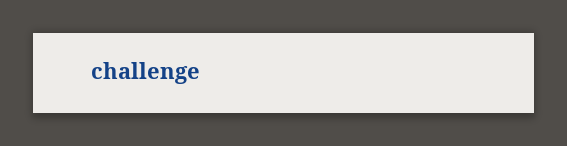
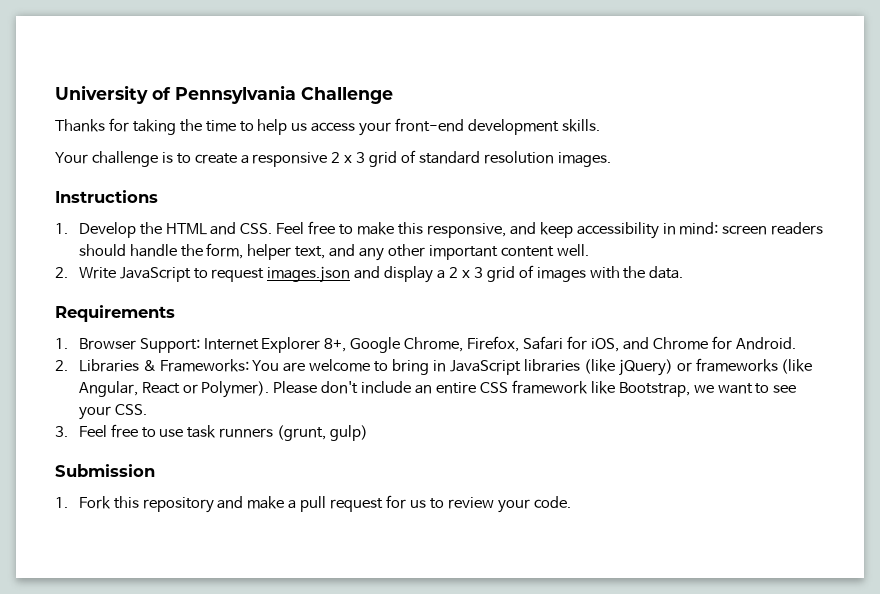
- challenge
+ University of Pennsylvania Challenge
+ Thanks for taking the time to help us access your front-end development skills.
+ Your challenge is to create a responsive 2 x 3 grid of standard resolution images.
+ Instructions
+ 1. Develop the HTML and CSS. Feel free to make this responsive, and keep accessibility in mind: screen readers should handle the form, helper text, and any other important content well.
+ 2. Write JavaScript to request images.json and display a 2 x 3 grid of images with the data.
+ Requirements
+ 1. Browser Support: Internet Explorer 8+, Google Chrome, Firefox, Safari for iOS, and Chrome for Android.
+ 2. Libraries & Frameworks: You are welcome to bring in JavaScript libraries (like jQuery) or frameworks (like Angular, React or Polymer). Please don't include an entire CSS framework like Bootstrap, we want to see your CSS.
+ 3. Feel free to use task runners (grunt, gulp)
+ Submission
+ 1. Fork this repository and make a pull request for us to review your code.

